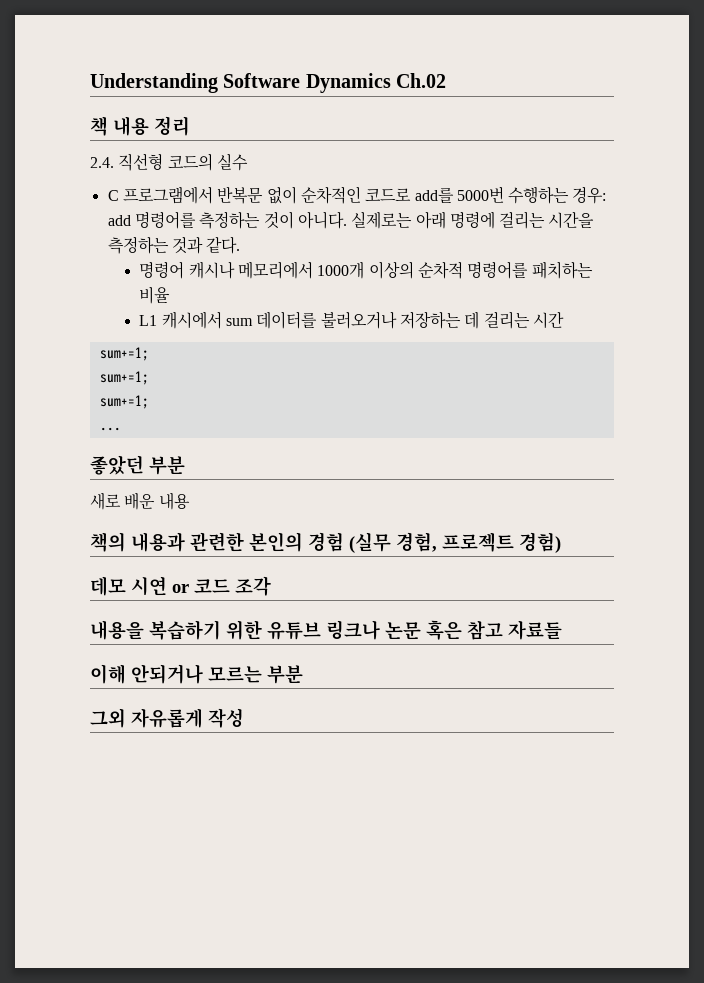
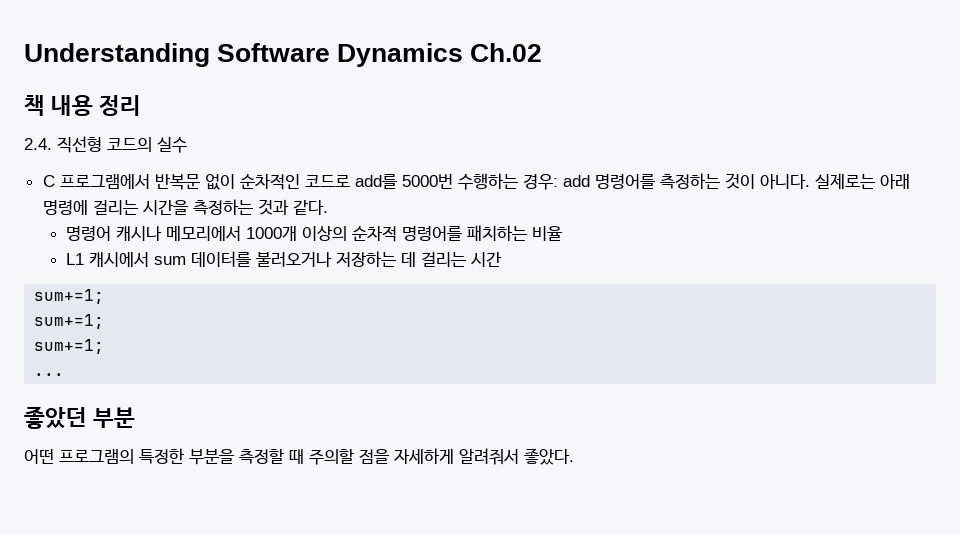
- 새로 배운 내용
- 책의 내용과 관련한 본인의 경험 (실무 경험, 프로젝트 경험)
- 데모 시연 or 코드 조각
- 내용을 복습하기 위한 유튜브 링크나 논문 혹은 참고 자료들
- 이해 안되거나 모르는 부분
- 그외 자유롭게 작성
+ 어떤 프로그램의 특정한 부분을 측정할 때 주의할 점을 자세하게 알려줘서 좋았다.

